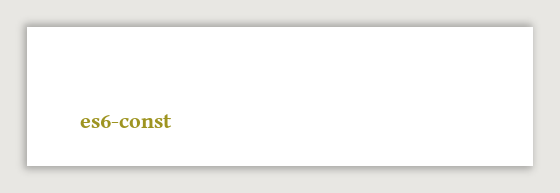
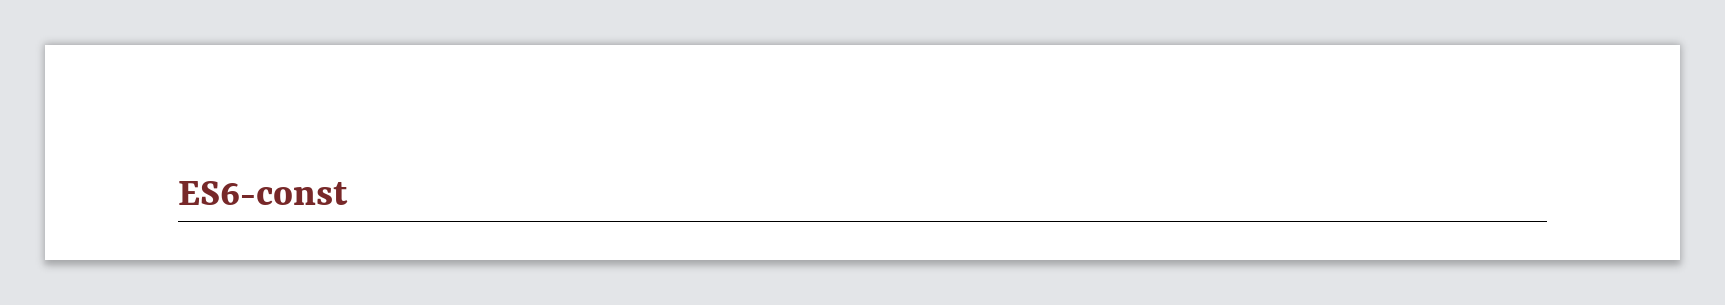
- es6-const
+ ES6-const

